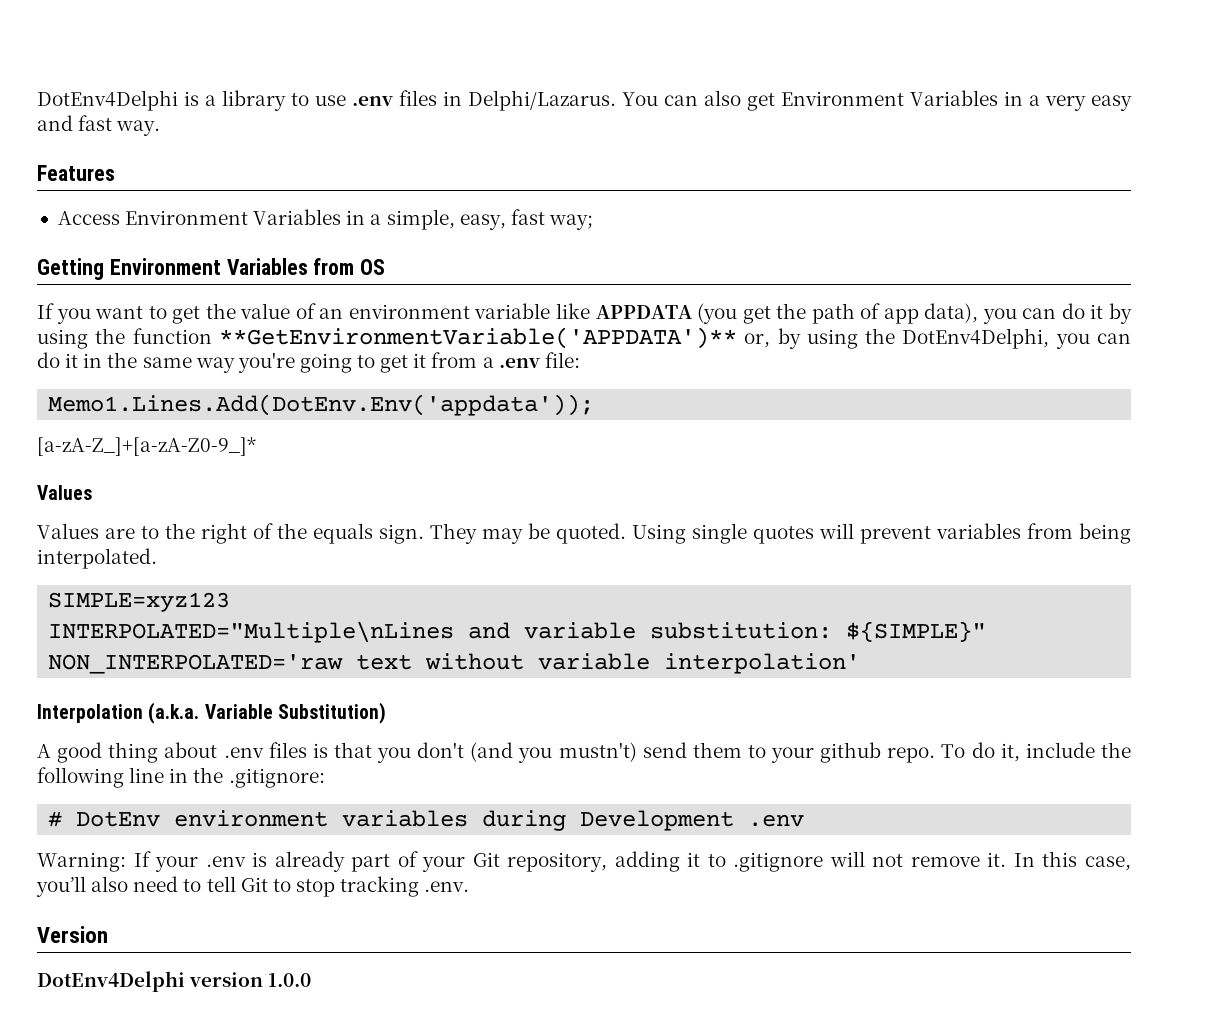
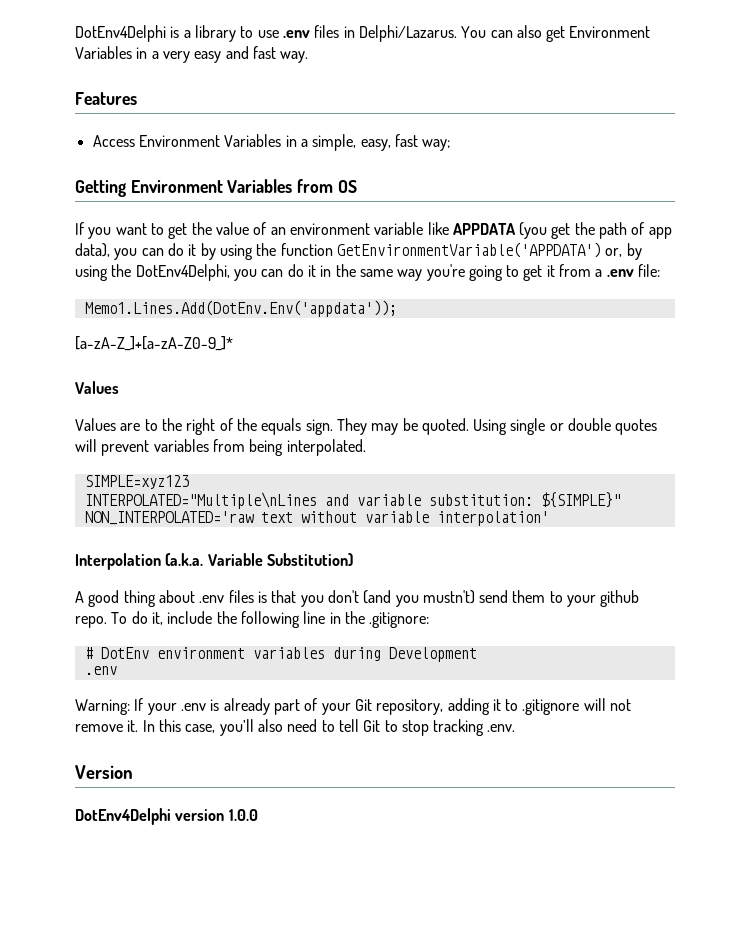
- If you want to get the value of an environment variable like APPDATA (you get the path of app data), you can do it by using the function **GetEnvironmentVariable('APPDATA')** or, by using the DotEnv4Delphi, you can do it in the same way you're going to get it from a .env file:
+ If you want to get the value of an environment variable like APPDATA (you get the path of app data), you can do it by using the function GetEnvironmentVariable('APPDATA') or, by using the DotEnv4Delphi, you can do it in the same way you're going to get it from a .env file:
- Using single quotes will prevent variables from being interpolated.
+ Using single or double quotes will prevent variables from being interpolated.
- # DotEnv environment variables during Development .env
+ # DotEnv environment variables during Development
+ .env

